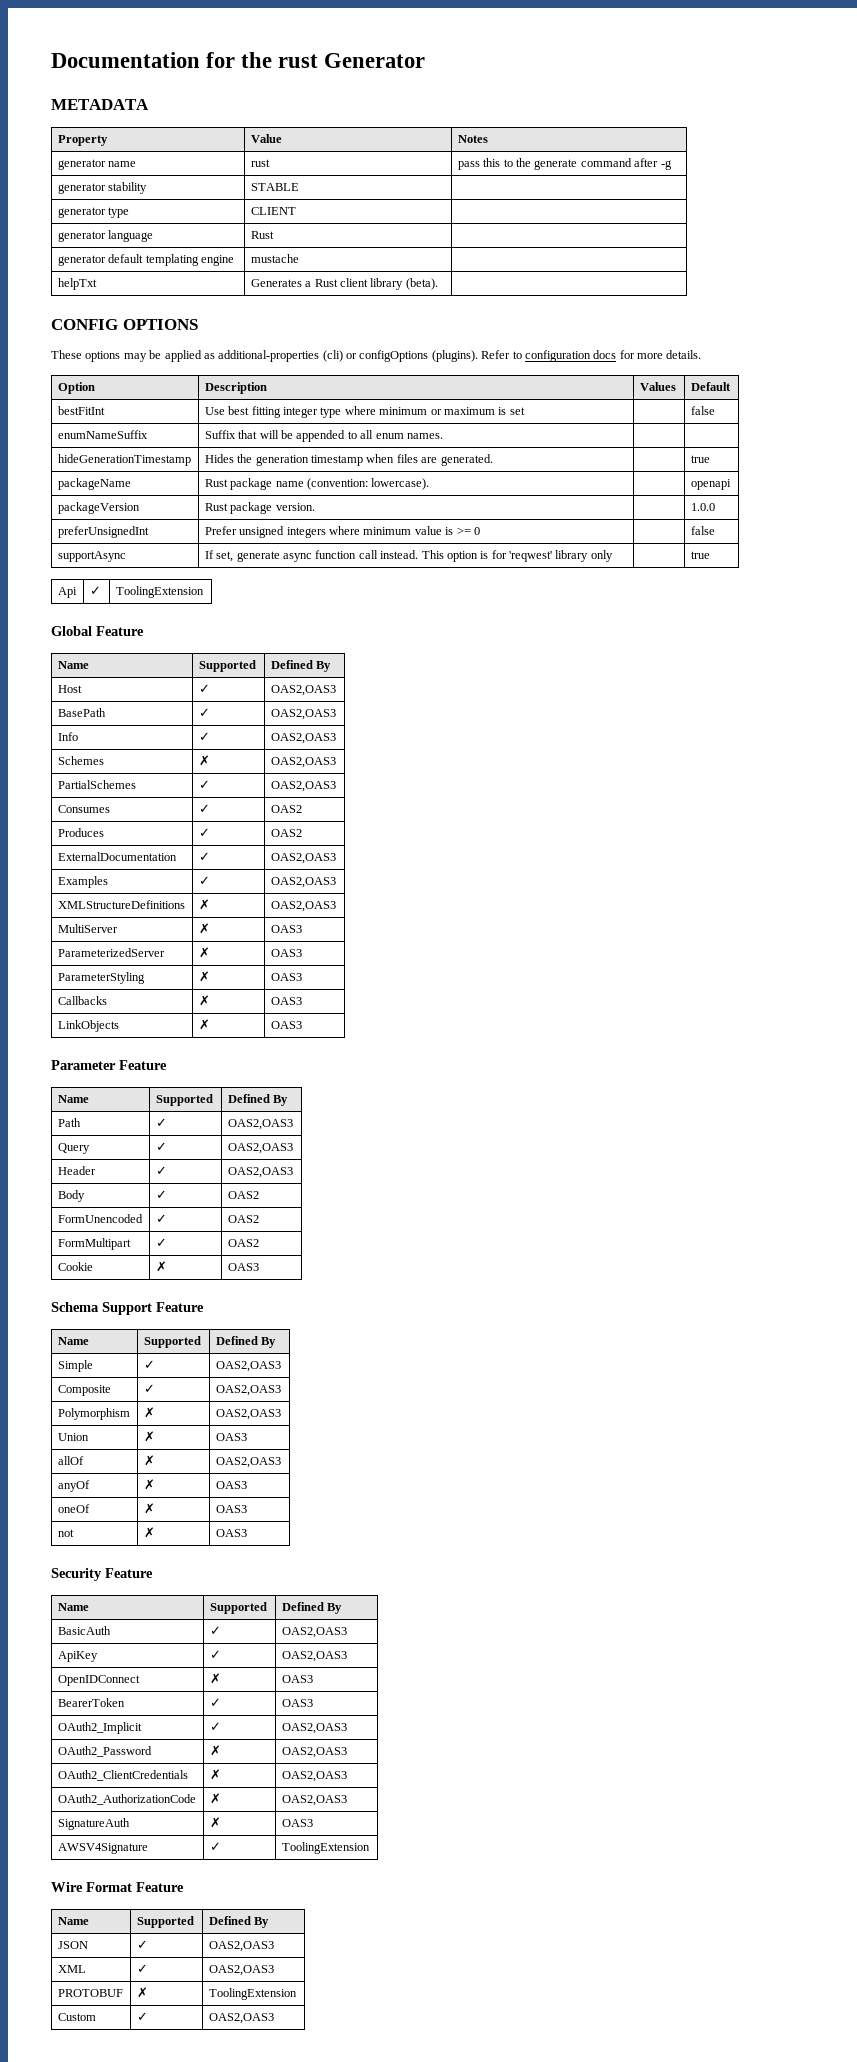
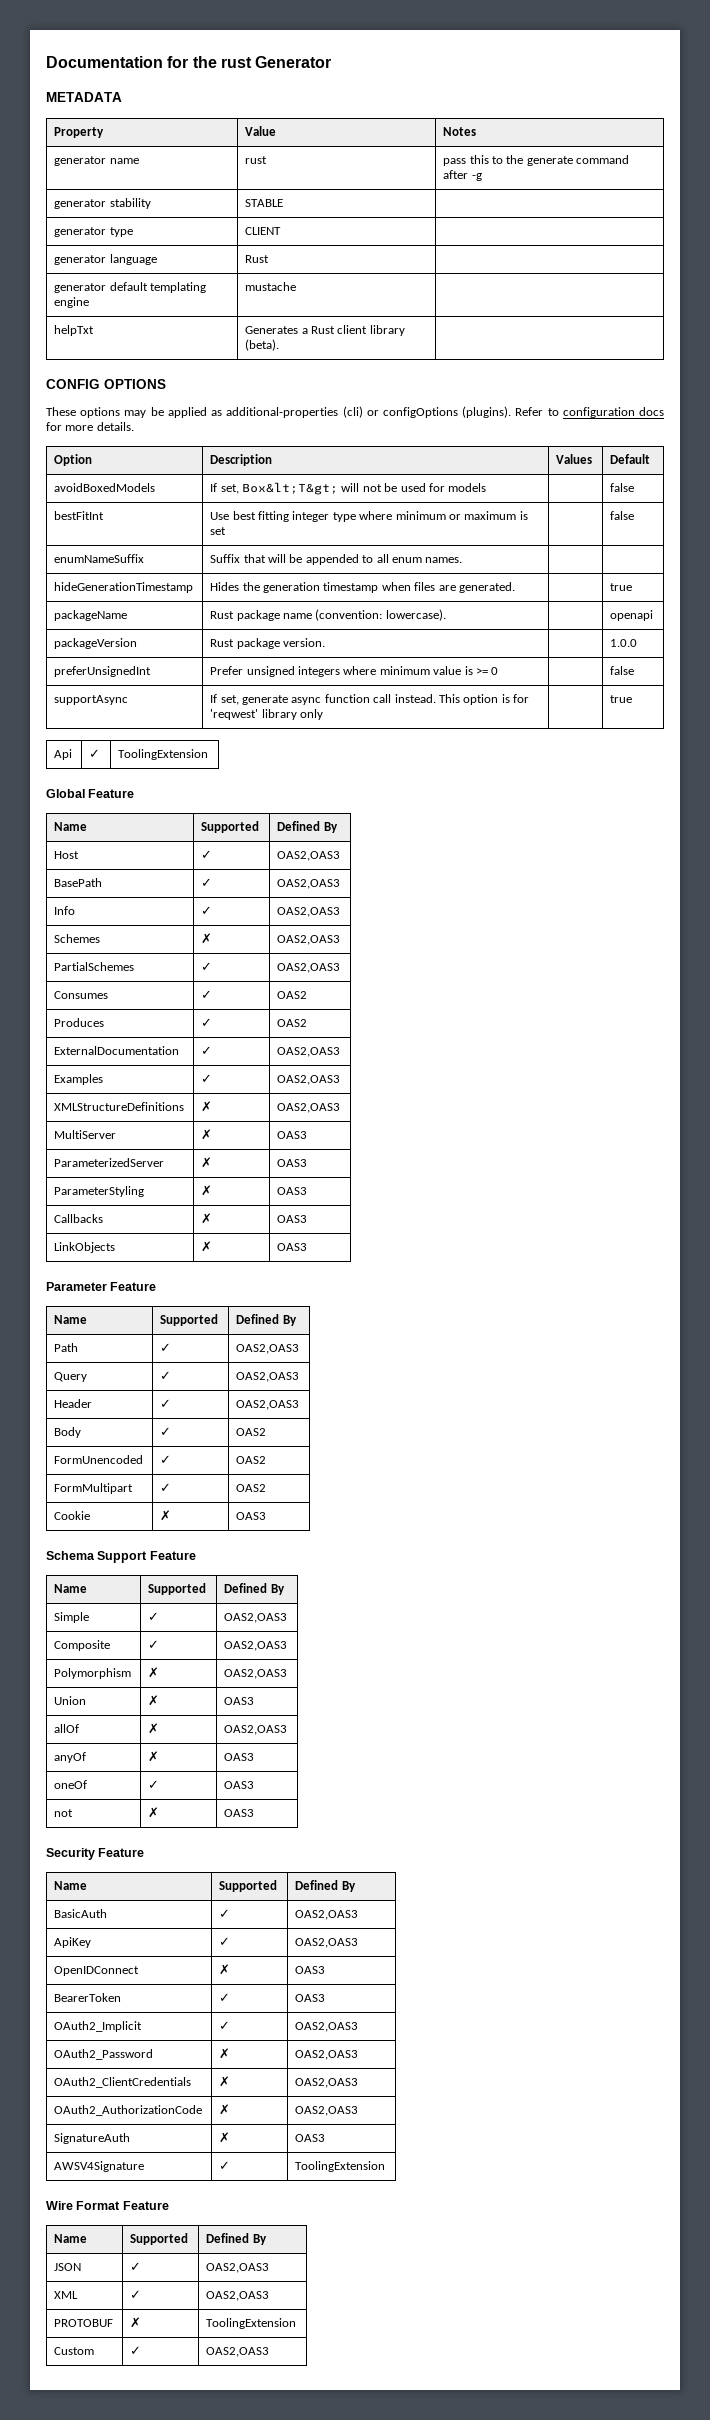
+ avoidBoxedModels | If set, Box&lt;T&gt; will not be used for models | | false
- oneOf | ✗ | OAS3
+ oneOf | ✓ | OAS3

